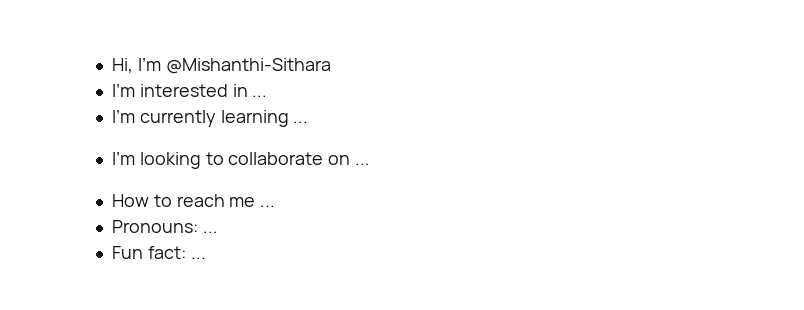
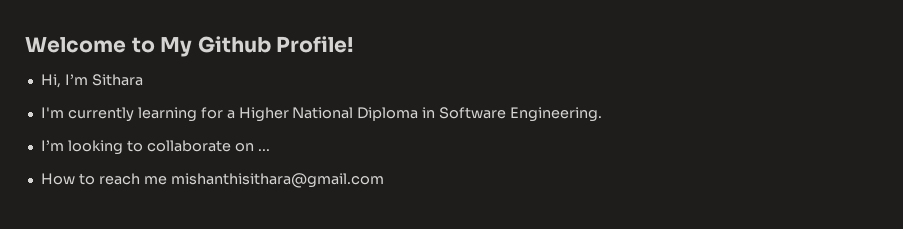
- Hi, I’m @Mishanthi-Sithara
- I’m interested in ...
- I’m currently learning ...
+ Welcome to My Github Profile!
+ Hi, I’m Sithara
+ I'm currently learning for a Higher National Diploma in Software Engineering.
- How to reach me ...
- Pronouns: ...
- Fun fact: ...
+ How to reach me mishanthisithara@gmail.com

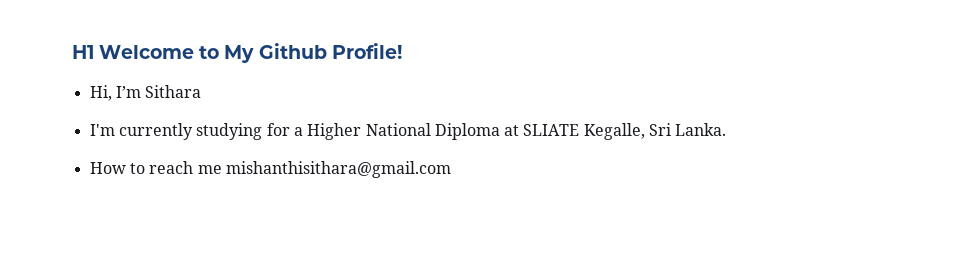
- Welcome to My Github Profile!
+ H1 Welcome to My Github Profile!
- I'm currently learning for a Higher National Diploma in Software Engineering.
- I’m looking to collaborate on ...
+ I'm currently studying for a Higher National Diploma at SLIATE Kegalle, Sri Lanka.

